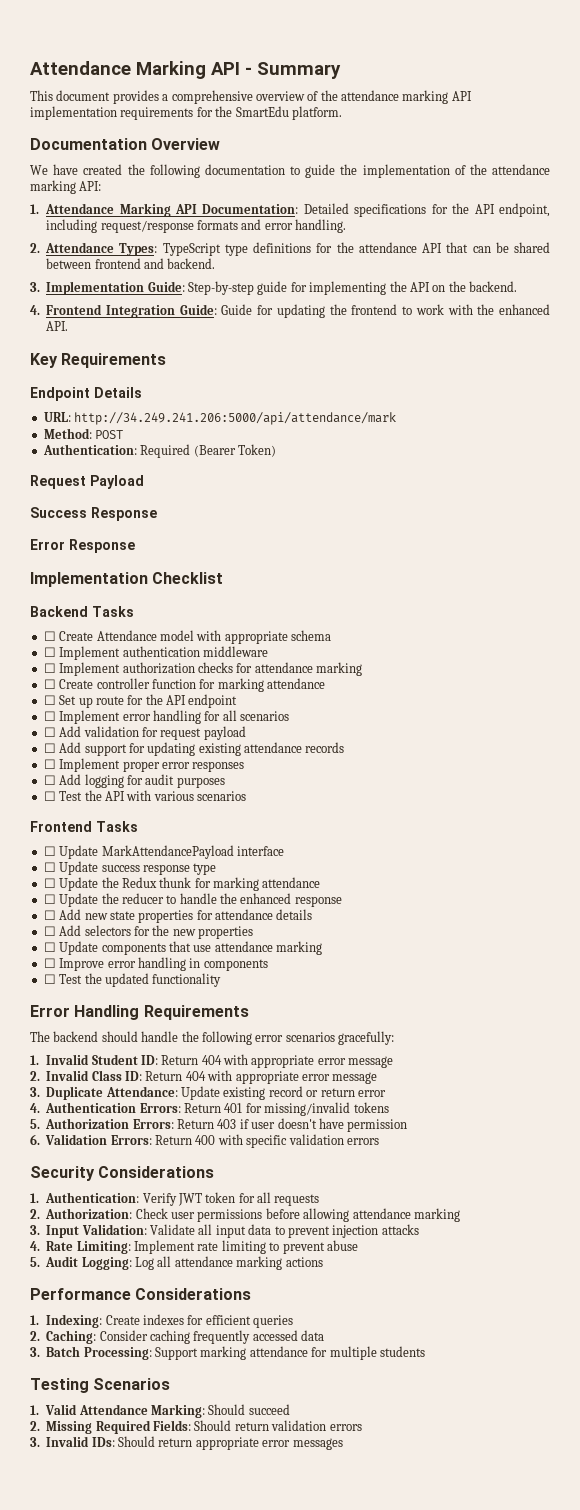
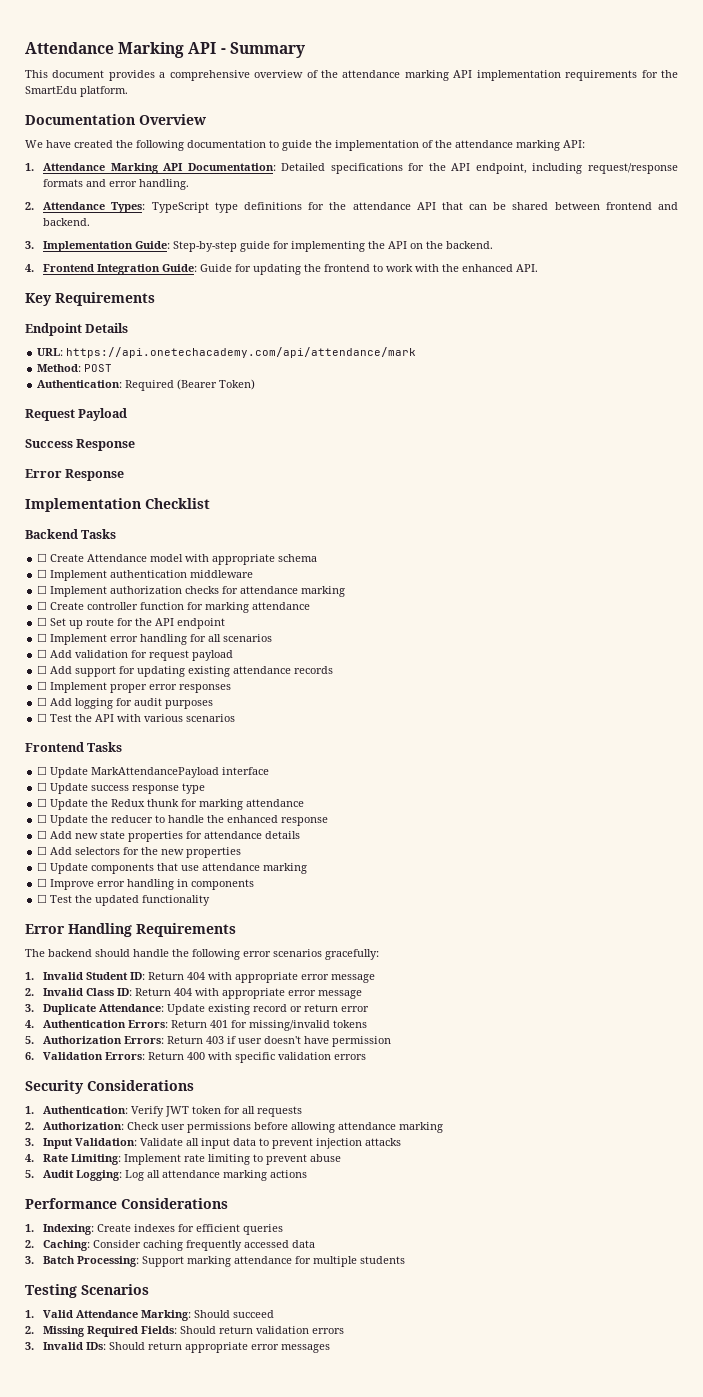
- URL: http://34.249.241.206:5000/api/attendance/mark
+ URL: https://api.onetechacademy.com/api/attendance/mark

